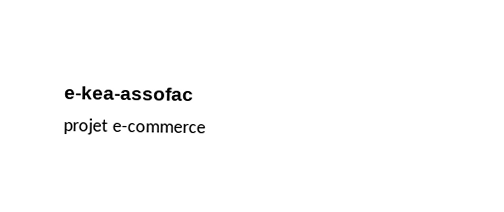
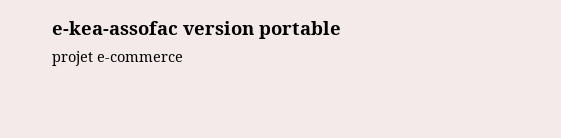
- e-kea-assofac
+ e-kea-assofac version portable

